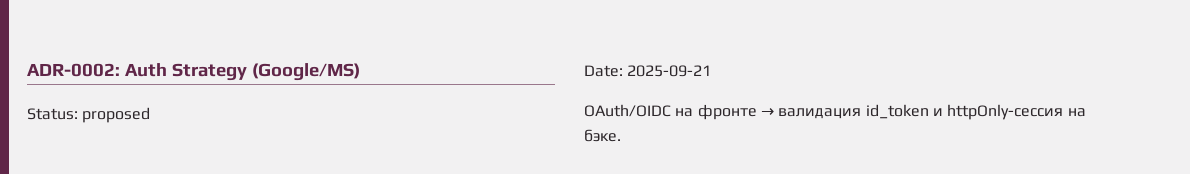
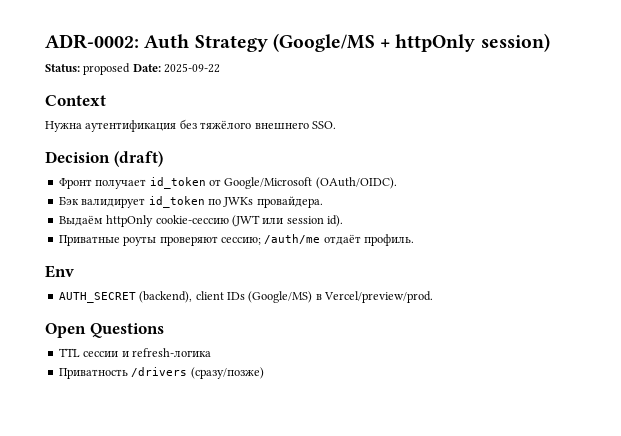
- ADR-0002: Auth Strategy (Google/MS)
- Status: proposed
- Date: 2025-09-21
- OAuth/OIDC на фронте → валидация id_token и httpOnly-сессия на бэке.
+ ADR-0002: Auth Strategy (Google/MS + httpOnly session)
+ Status: proposed Date: 2025-09-22
+ Context
+ Нужна аутентификация без тяжёлого внешнего SSO.
+ Decision (draft)
+ Фронт получает id_token от Google/Microsoft (OAuth/OIDC).
+ Бэк валидирует id_token по JWKs провайдера.
+ Выдаём httpOnly cookie-сессию (JWT или session id).
+ Приватные роуты проверяют сессию; /auth/me отдаёт профиль.
+ Env
+ AUTH_SECRET (backend), client IDs (Google/MS) в Vercel/preview/prod.
+ Open Questions
+ TTL сессии и refresh-логика
+ Приватность /drivers (сразу/позже)

